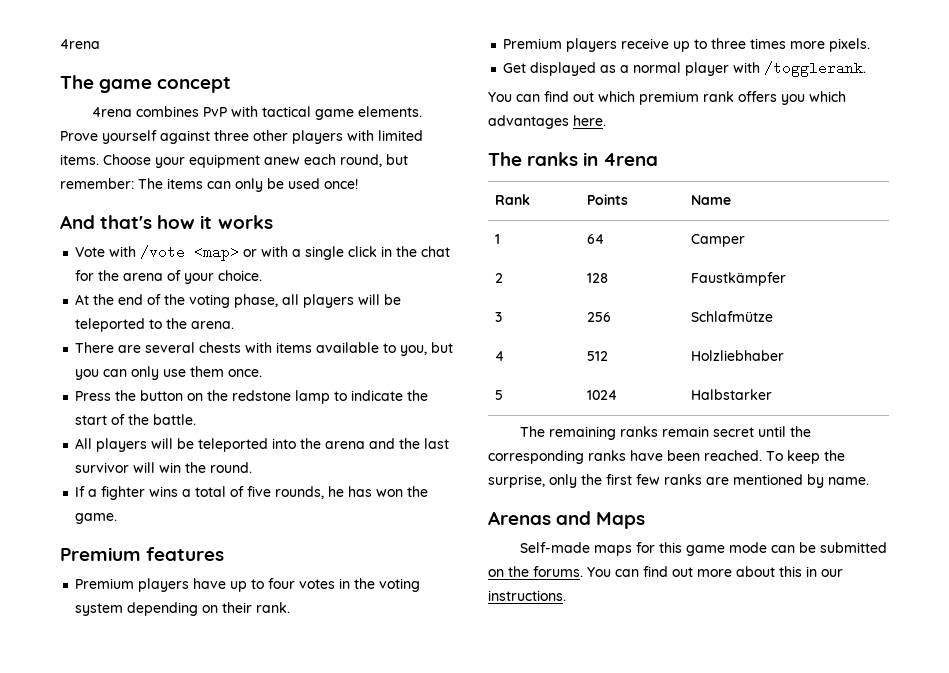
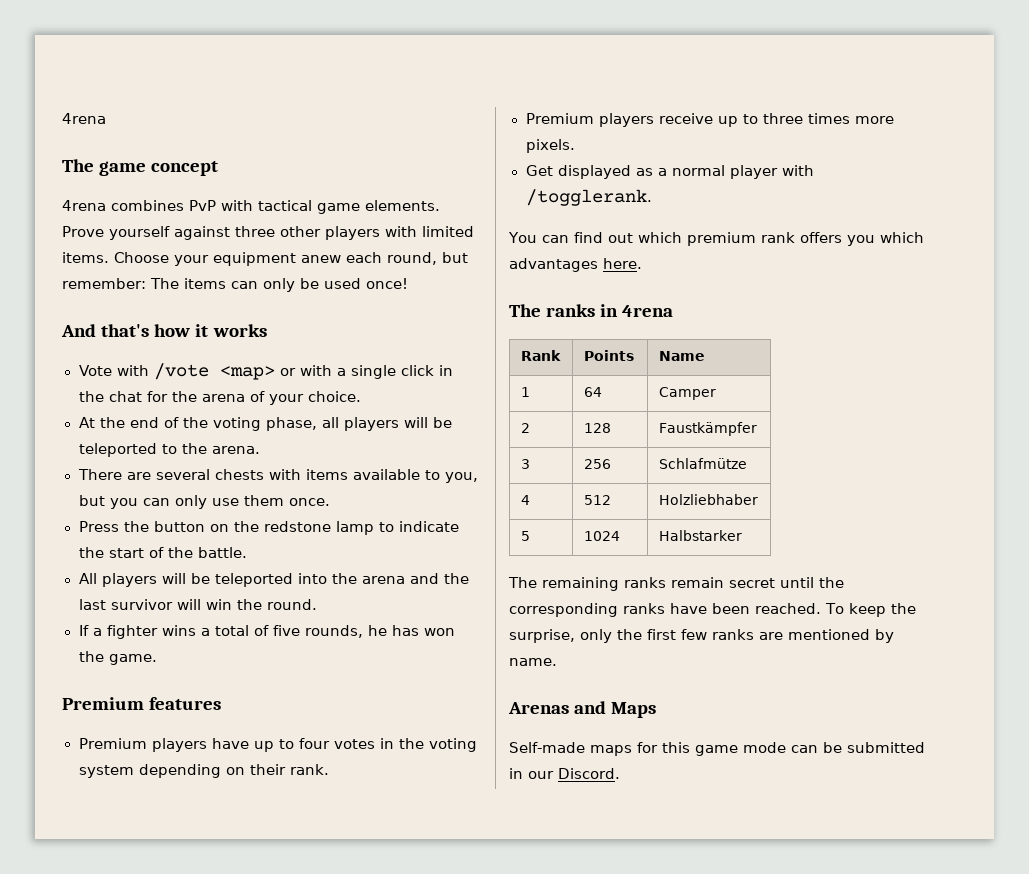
- Self-made maps for this game mode can be submitted on the forums. You can find out more about this in our instructions.
+ Self-made maps for this game mode can be submitted in our Discord.

